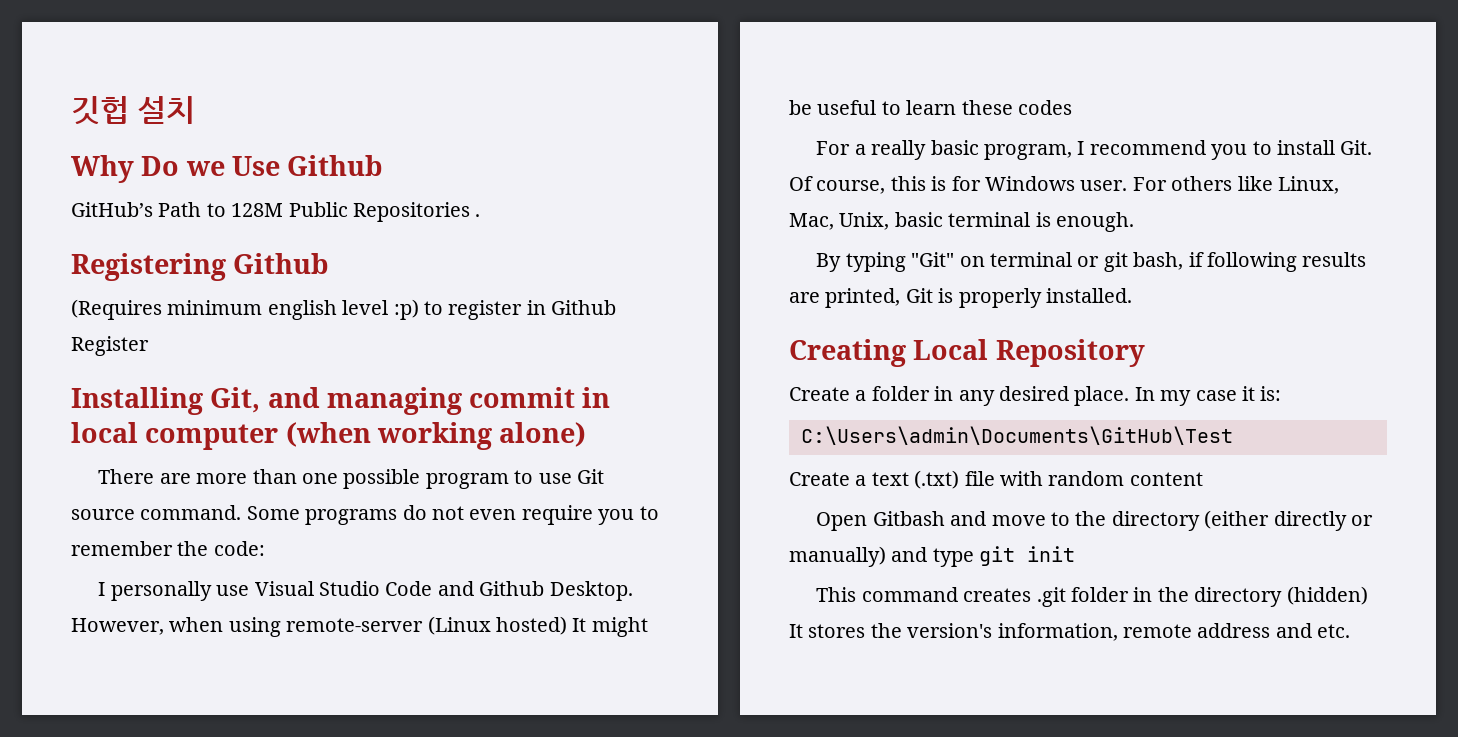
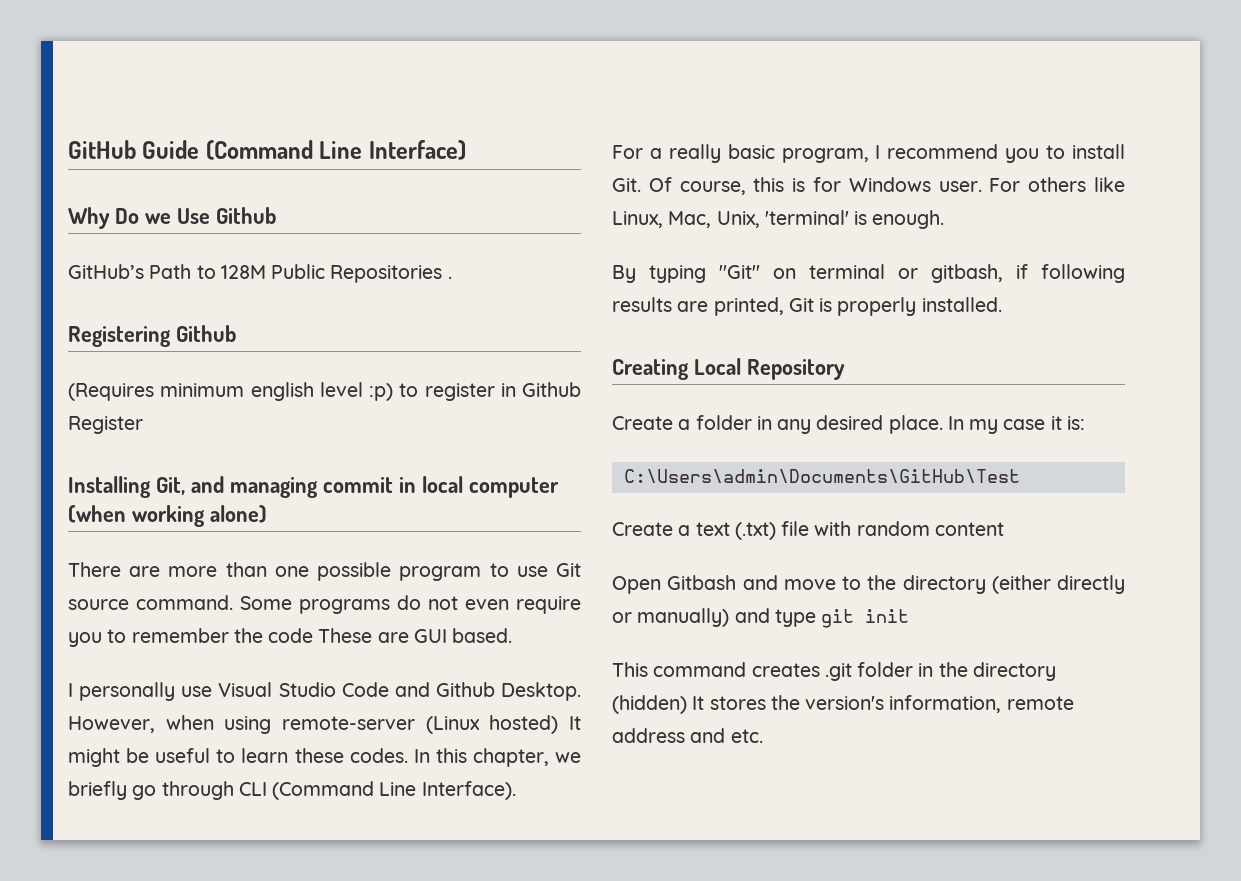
- 깃헙 설치
+ GitHub Guide (Command Line Interface)
- Some programs do not even require you to remember the code:
+ Some programs do not even require you to remember the code These are GUI based.
- However, when using remote-server (Linux hosted) It might be useful to learn these codes
+ However, when using remote-server (Linux hosted) It might be useful to learn these codes. In this chapter, we briefly go through CLI (Command Line Interface).
- For others like Linux, Mac, Unix, basic terminal is enough.
+ For others like Linux, Mac, Unix, 'terminal' is enough.
- By typing "Git" on terminal or git bash, if following results are printed, Git is properly installed.
+ By typing "Git" on terminal or gitbash, if following results are printed, Git is properly installed.

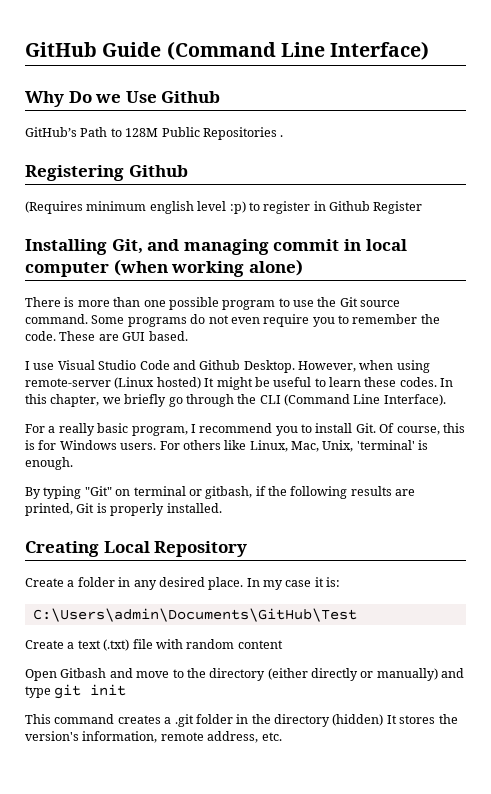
- There are more than one possible program to use Git source command.
+ There is more than one possible program to use the Git source command.
- Some programs do not even require you to remember the code These are GUI based.
+ Some programs do not even require you to remember the code. These are GUI based.
- I personally use Visual Studio Code and Github Desktop.
+ I use Visual Studio Code and Github Desktop.
- In this chapter, we briefly go through CLI (Command Line Interface).
+ In this chapter, we briefly go through the CLI (Command Line Interface).
- For a really basic program, I recommend you to install Git. Of course, this is for Windows user.
+ For a really basic program, I recommend you to install Git. Of course, this is for Windows users.
- By typing "Git" on terminal or gitbash, if following results are printed, Git is properly installed.
+ By typing "Git" on terminal or gitbash, if the following results are printed, Git is properly installed.
- This command creates .git folder in the directory (hidden) It stores the version's information, remote address and etc.
+ This command creates a .git folder in the directory (hidden) It stores the version's information, remote address, etc.

